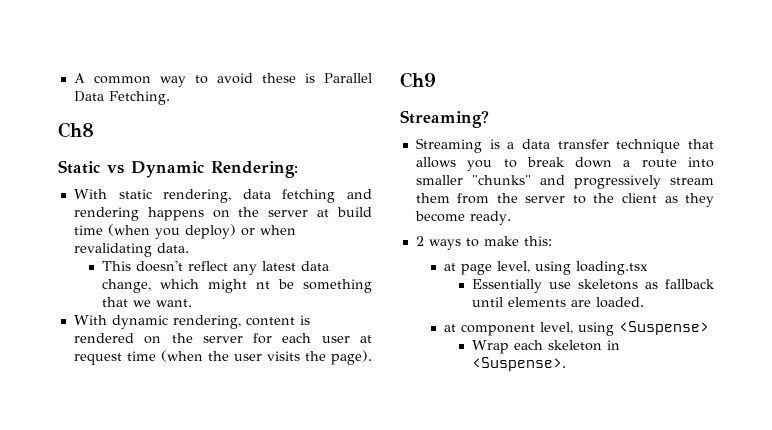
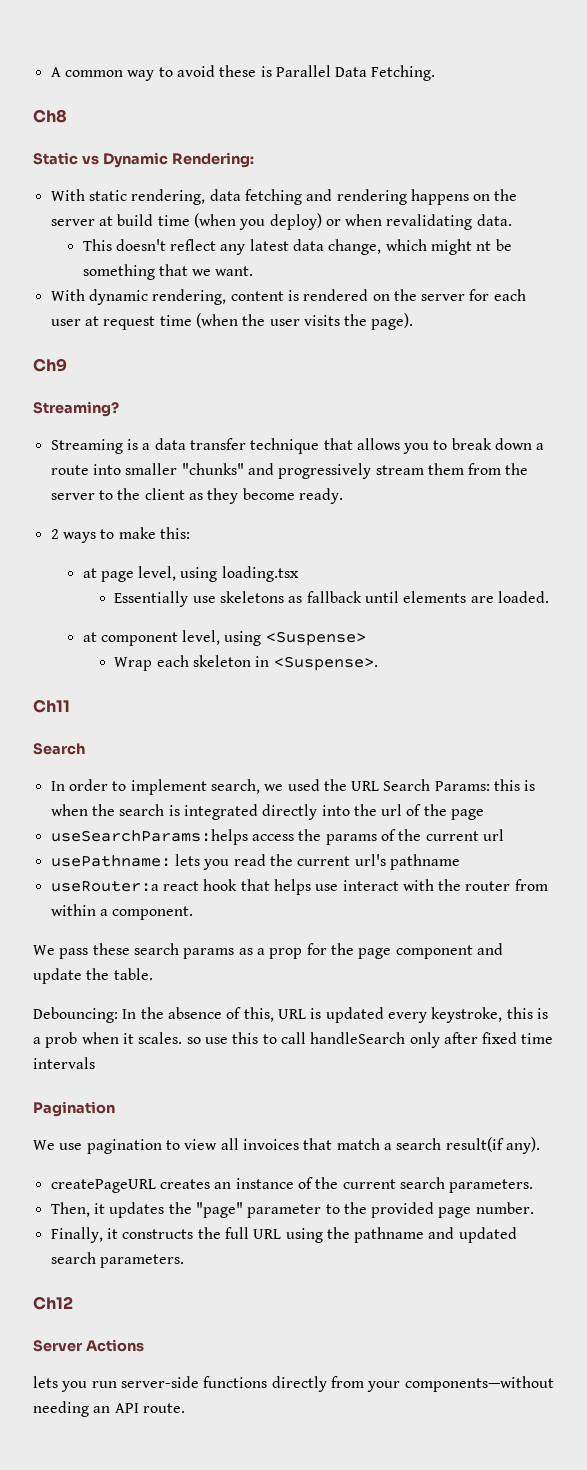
+ Ch11
+ Search
+ In order to implement search, we used the URL Search Params: this is when the search is integrated directly into the url of the page
+ useSearchParams:helps access the params of the current url
+ usePathname: lets you read the current url's pathname
+ useRouter:a react hook that helps use interact with the router from within a component.
+ We pass these search params as a prop for the page component and update the table.
+ Debouncing: In the absence of this, URL is updated every keystroke, this is a prob when it scales. so use this to call handleSearch only after fixed time intervals
+ Pagination
+ We use pagination to view all invoices that match a search result(if any).
+ createPageURL creates an instance of the current search parameters.
+ Then, it updates the "page" parameter to the provided page number.
+ Finally, it constructs the full URL using the pathname and updated search parameters.
+ Ch12
+ Server Actions
+ lets you run server-side functions directly from your components—without needing an API route.

